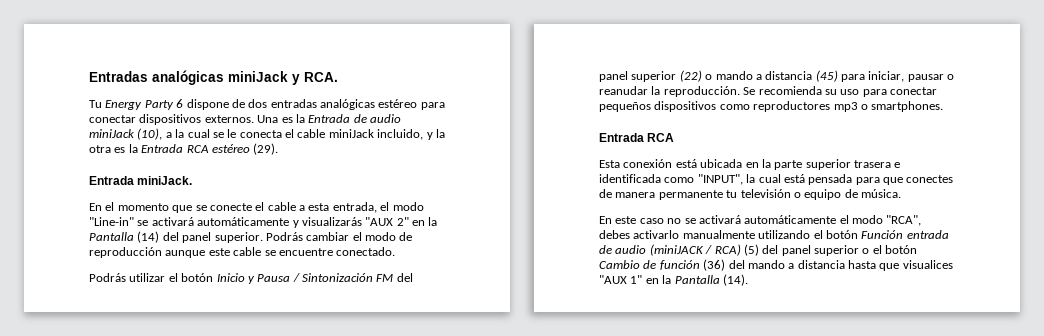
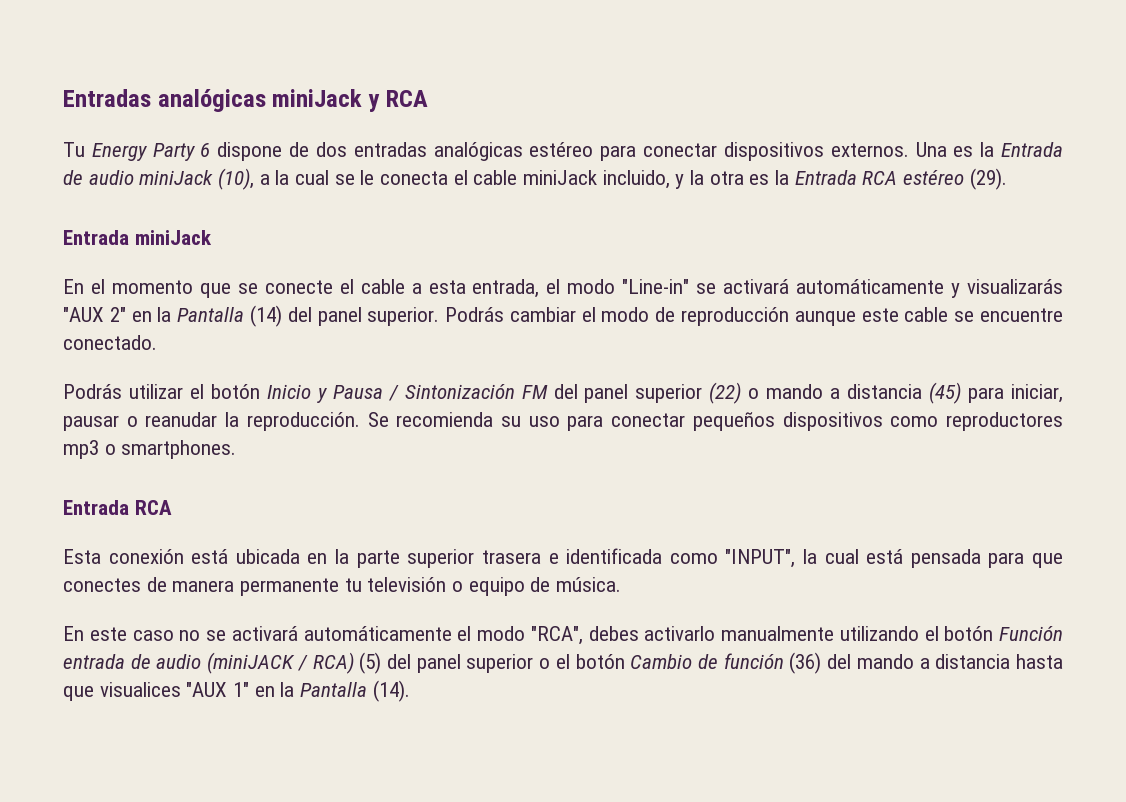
- Entradas analógicas miniJack y RCA.
+ Entradas analógicas miniJack y RCA
- Entrada miniJack.
+ Entrada miniJack

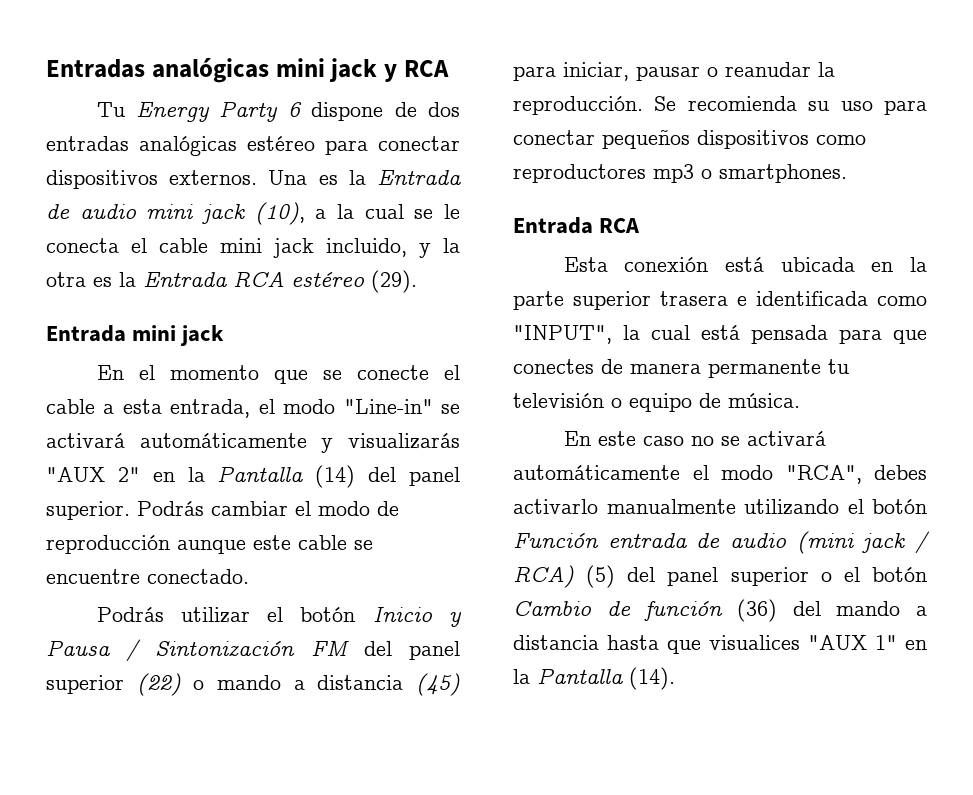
- Entradas analógicas miniJack y RCA
+ Entradas analógicas mini jack y RCA
- Una es la Entrada de audio miniJack (10), a la cual se le conecta el cable miniJack incluido, y la otra es la Entrada RCA estéreo (29).
+ Una es la Entrada de audio mini jack (10), a la cual se le conecta el cable mini jack incluido, y la otra es la Entrada RCA estéreo (29).
- Entrada miniJack
+ Entrada mini jack
- En este caso no se activará automáticamente el modo "RCA", debes activarlo manualmente utilizando el botón Función entrada de audio (miniJACK / RCA) (5) del panel superior o el botón Cambio de función (36) del mando a distancia hasta que visualices "AUX 1" en la Pantalla (14).
+ En este caso no se activará automáticamente el modo "RCA", debes activarlo manualmente utilizando el botón Función entrada de audio (mini jack / RCA) (5) del panel superior o el botón Cambio de función (36) del mando a distancia hasta que visualices "AUX 1" en la Pantalla (14).

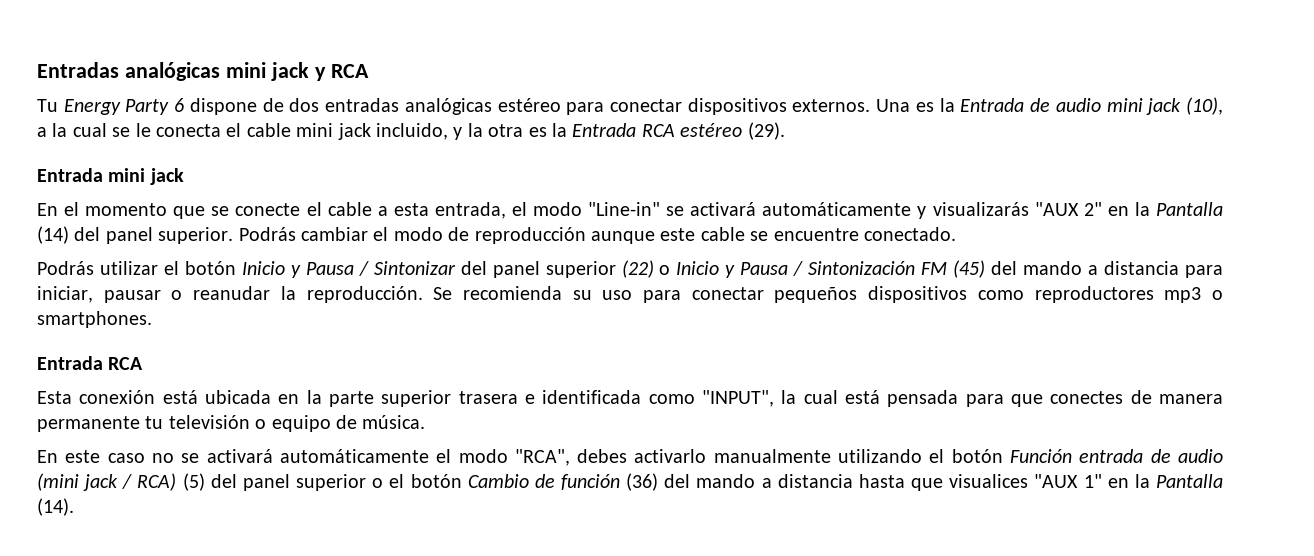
- Podrás utilizar el botón Inicio y Pausa / Sintonización FM del panel superior (22) o mando a distancia (45) para iniciar, pausar o reanudar la reproducción.
+ Podrás utilizar el botón Inicio y Pausa / Sintonizar del panel superior (22) o Inicio y Pausa / Sintonización FM (45) del mando a distancia para iniciar, pausar o reanudar la reproducción.

